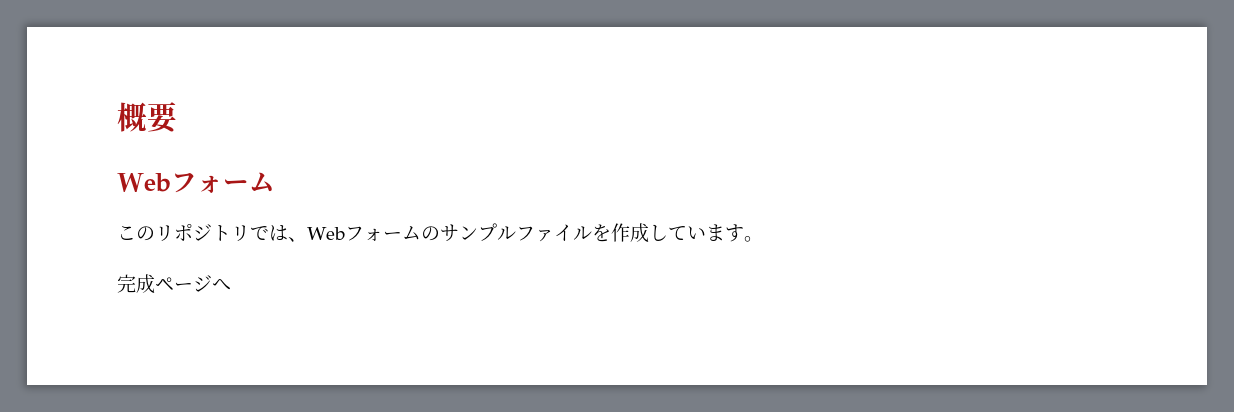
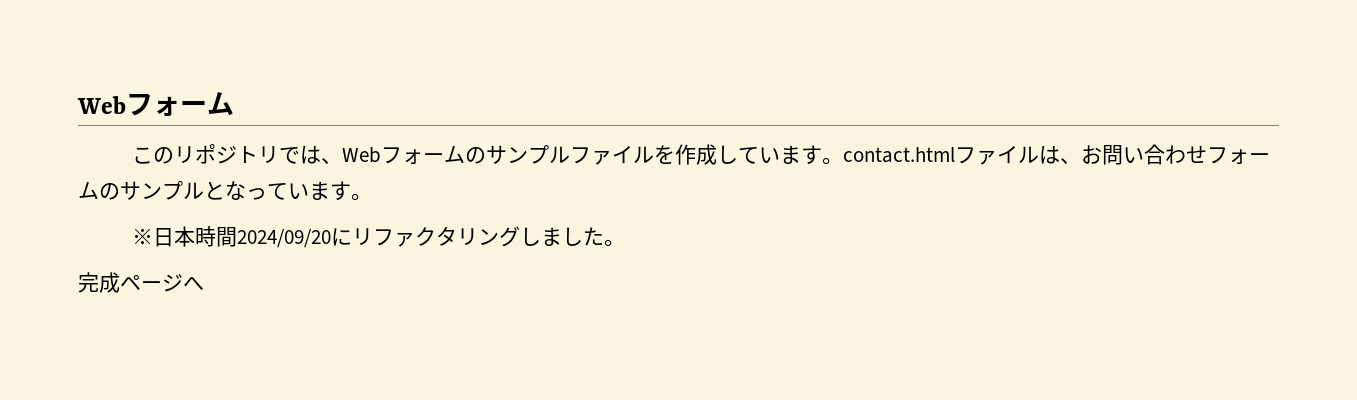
- 概要
- このリポジトリでは、Webフォームのサンプルファイルを作成しています。
+ このリポジトリでは、Webフォームのサンプルファイルを作成しています。contact.htmlファイルは、お問い合わせフォームのサンプルとなっています。
+ ※日本時間2024/09/20にリファクタリングしました。

